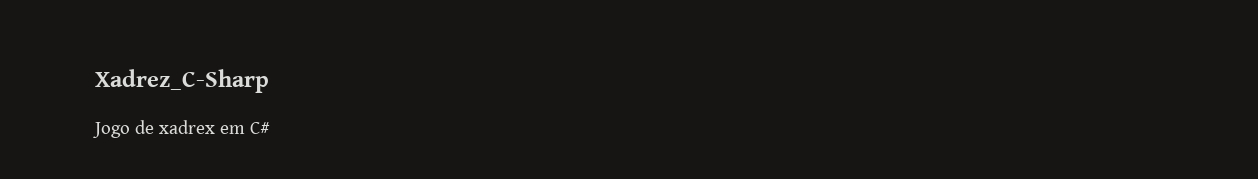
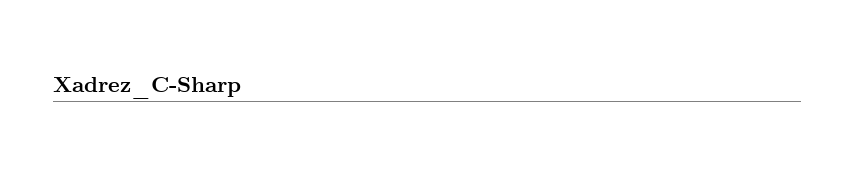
- Jogo de xadrex em C#

